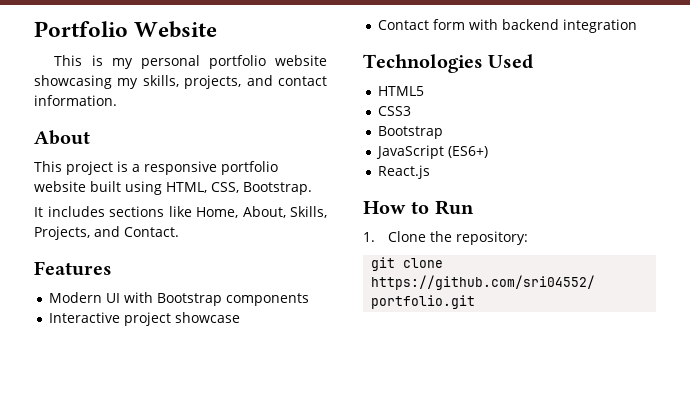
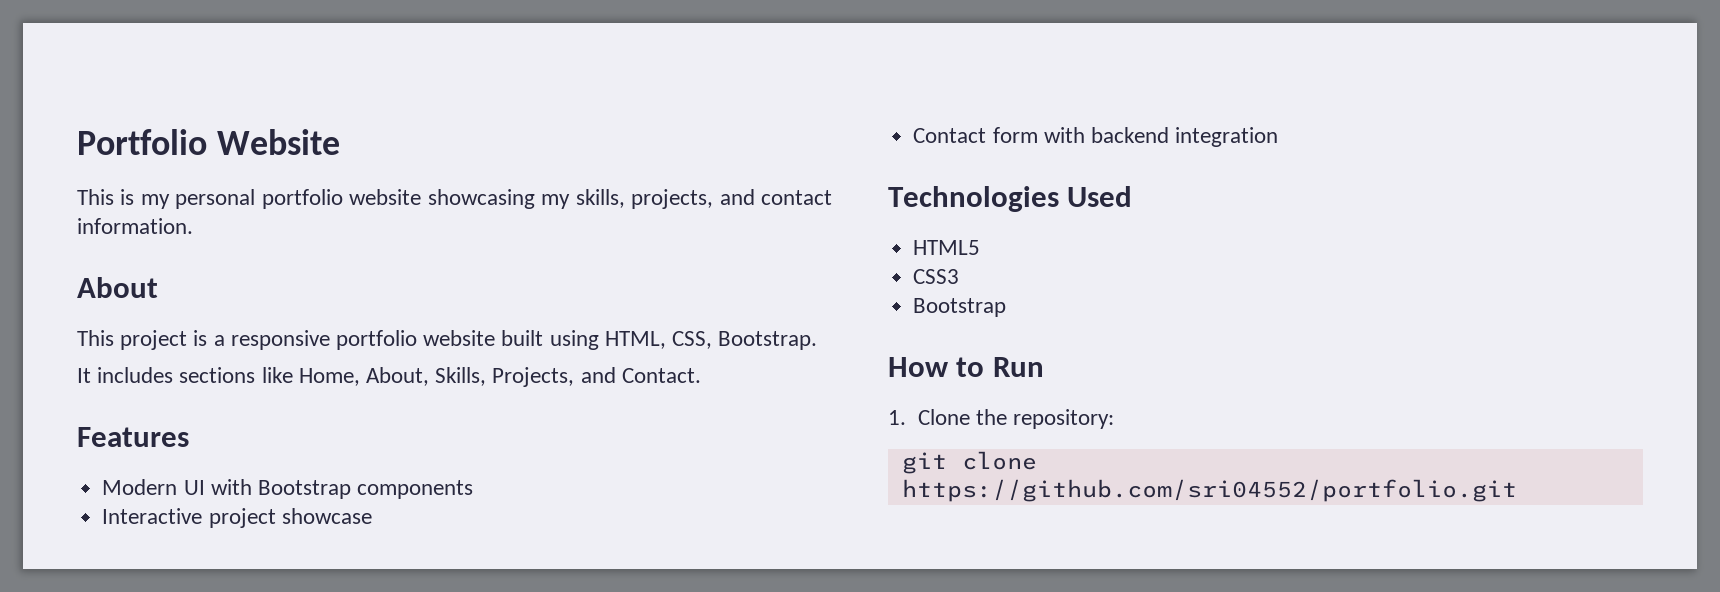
- JavaScript (ES6+)
- React.js

